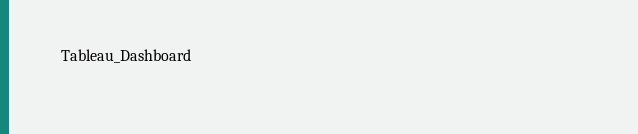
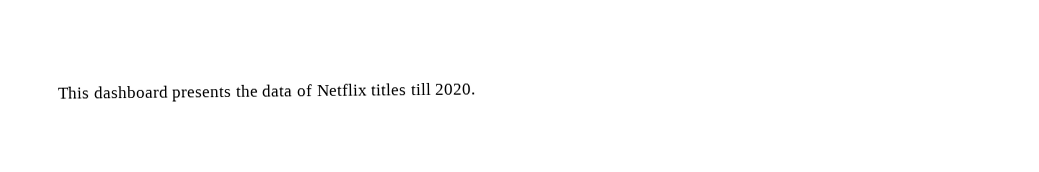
- Tableau_Dashboard
+ This dashboard presents the data of Netflix titles till 2020.

